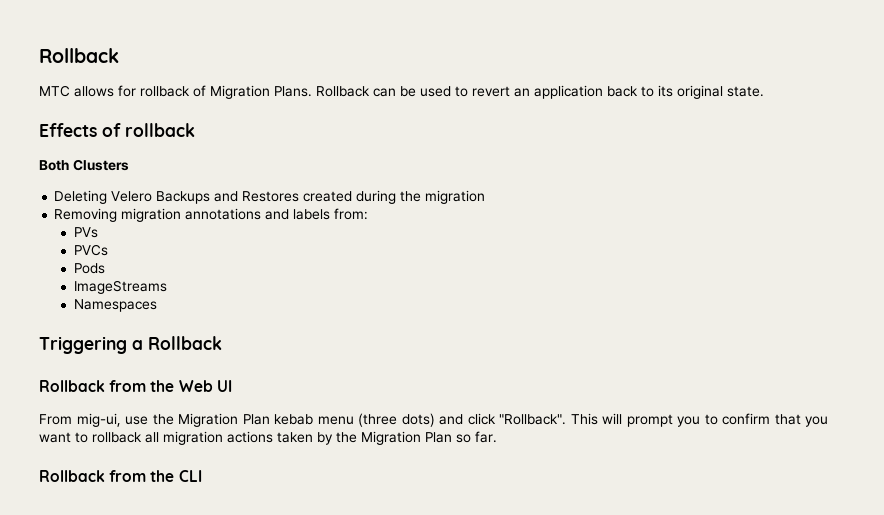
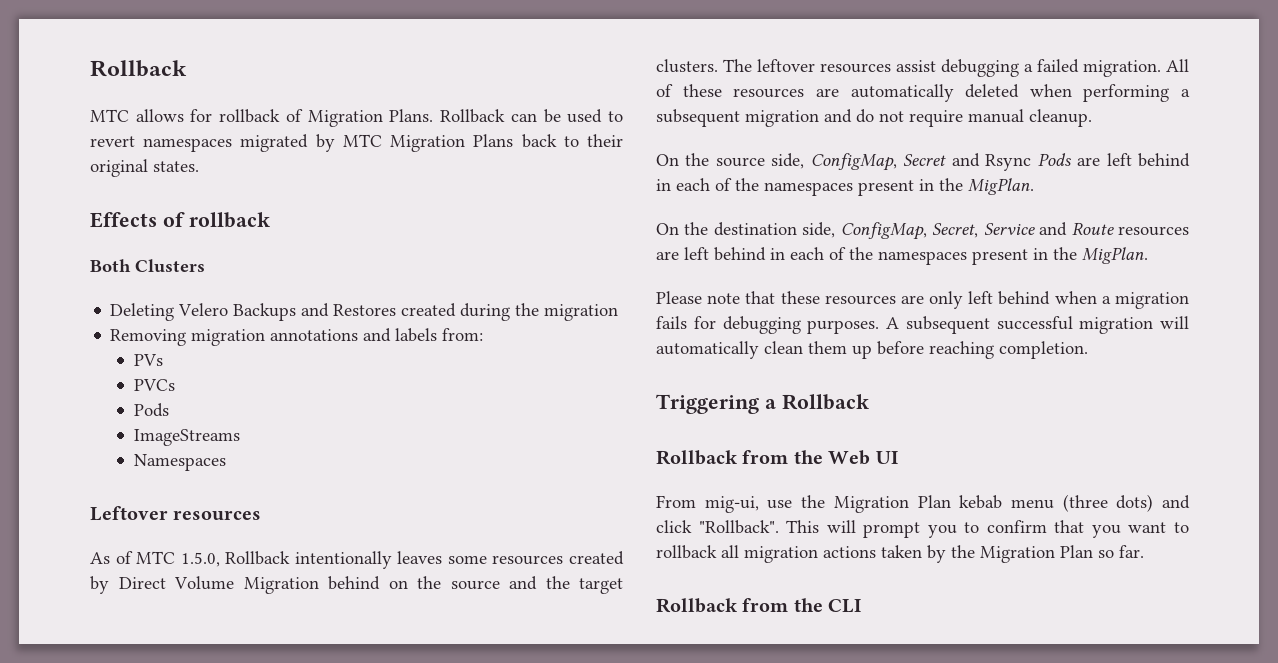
- Rollback can be used to revert an application back to its original state.
+ Rollback can be used to revert namespaces migrated by MTC Migration Plans back to their original states.
+ Leftover resources
+ As of MTC 1.5.0, Rollback intentionally leaves some resources created by Direct Volume Migration behind on the source and the target clusters. The leftover resources assist debugging a failed migration. All of these resources are automatically deleted when performing a subsequent migration and do not require manual cleanup.
+ On the source side, ConfigMap, Secret and Rsync Pods are left behind in each of the namespaces present in the MigPlan.
+ On the destination side, ConfigMap, Secret, Service and Route resources are left behind in each of the namespaces present in the MigPlan.
+ Please note that these resources are only left behind when a migration fails for debugging purposes. A subsequent successful migration will automatically clean them up before reaching completion.

